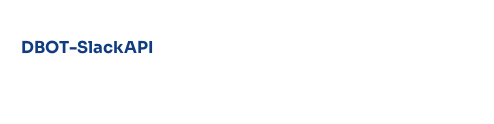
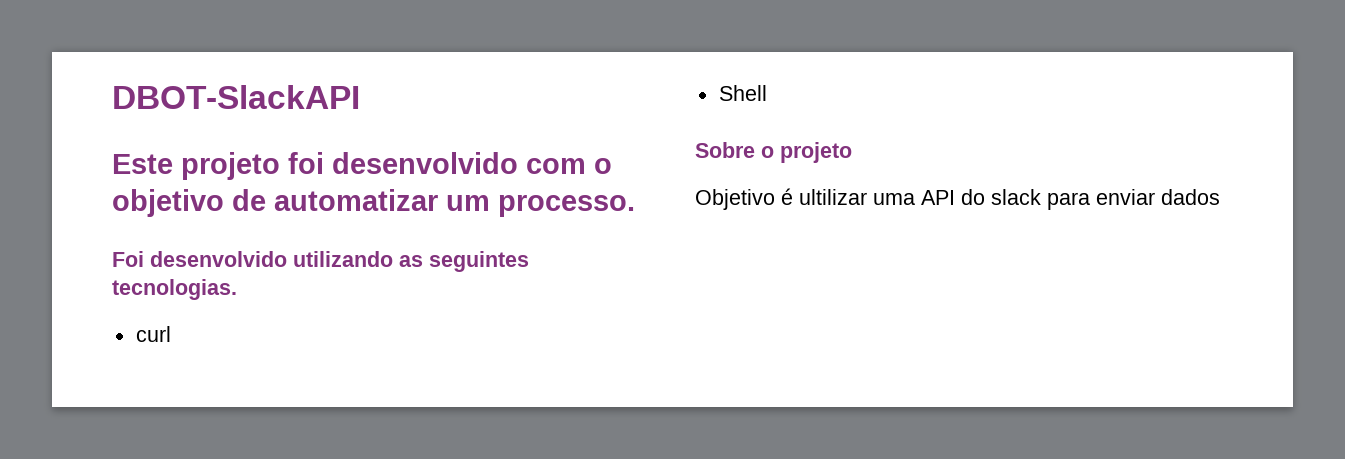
+ Este projeto foi desenvolvido com o objetivo de automatizar um processo.
+ Foi desenvolvido utilizando as seguintes tecnologias.
+ curl
+ Shell
+ Sobre o projeto
+ Objetivo é ultilizar uma API do slack para enviar dados

